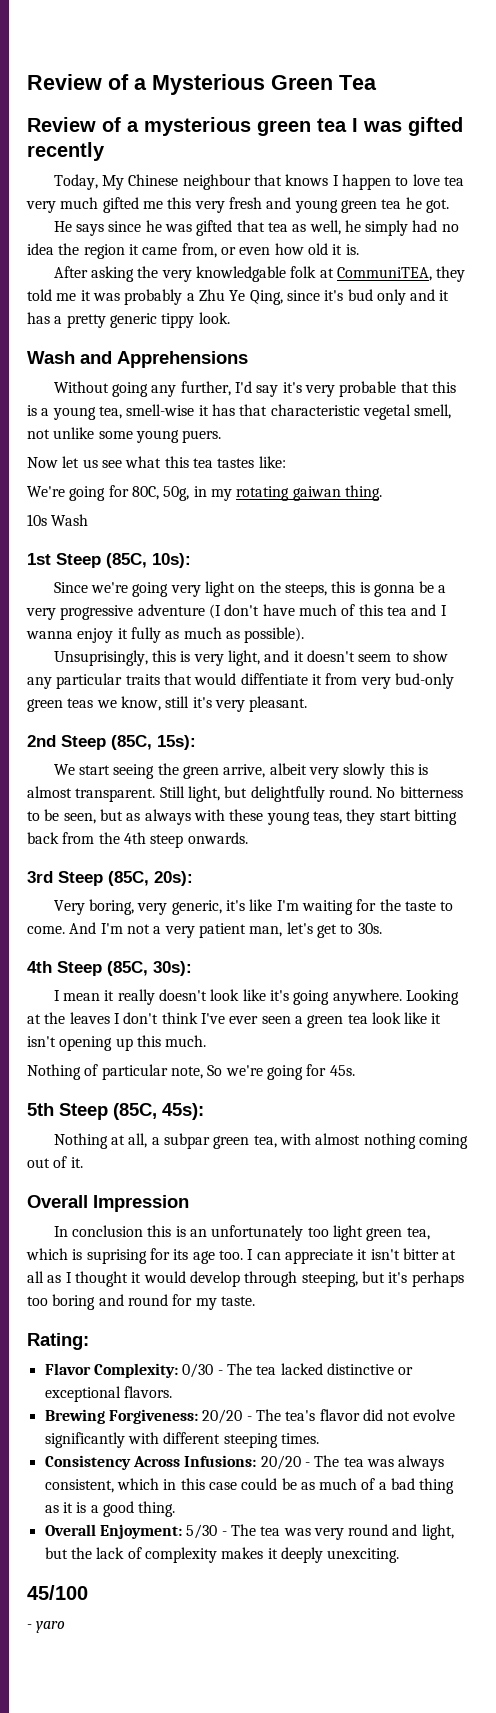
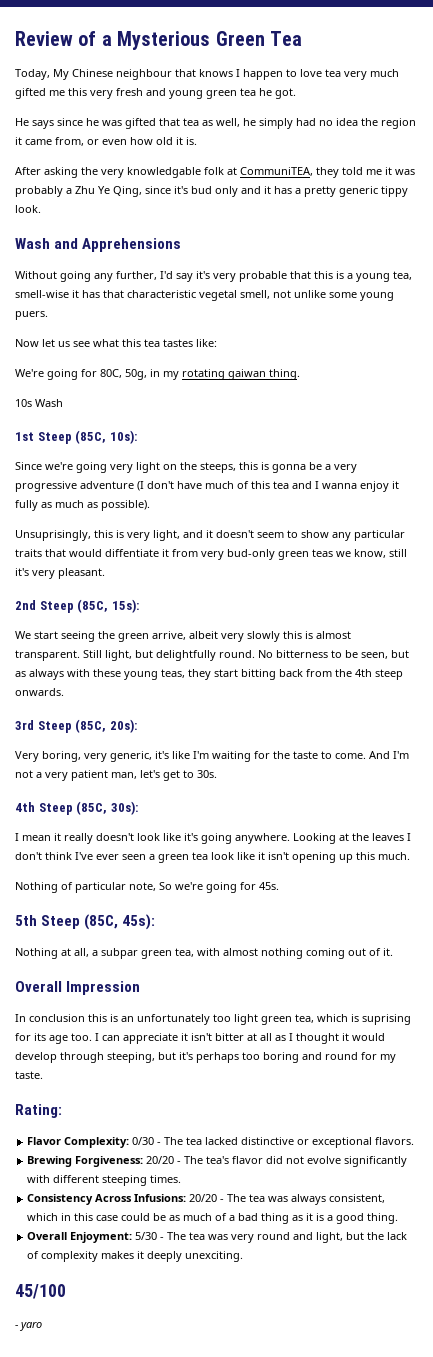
- Review of a mysterious green tea I was gifted recently

